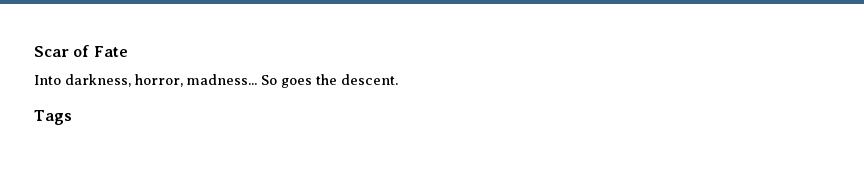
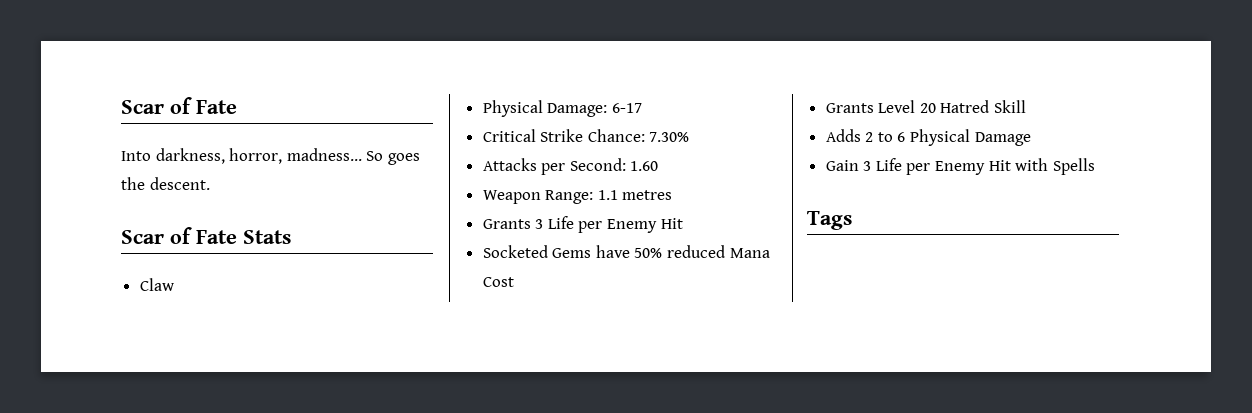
+ Scar of Fate Stats
+ Claw
+ Physical Damage: 6-17
+ Critical Strike Chance: 7.30%
+ Attacks per Second: 1.60
+ Weapon Range: 1.1 metres
+ Grants 3 Life per Enemy Hit
+ Socketed Gems have 50% reduced Mana Cost
+ Grants Level 20 Hatred Skill
+ Adds 2 to 6 Physical Damage
+ Gain 3 Life per Enemy Hit with Spells

